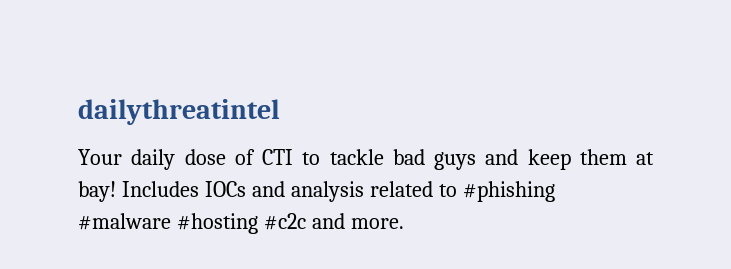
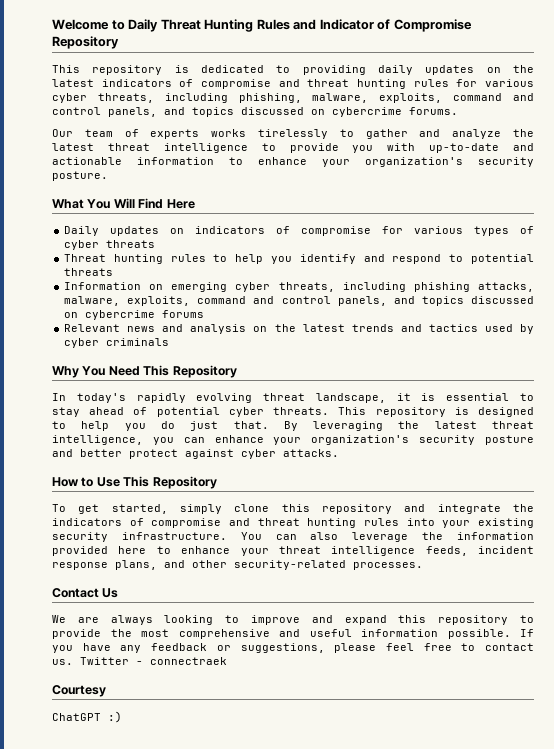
- dailythreatintel
- Your daily dose of CTI to tackle bad guys and keep them at bay! Includes IOCs and analysis related to #phishing #malware #hosting #c2c and more.
+ Welcome to Daily Threat Hunting Rules and Indicator of Compromise Repository
+ This repository is dedicated to providing daily updates on the latest indicators of compromise and threat hunting rules for various cyber threats, including phishing, malware, exploits, command and control panels, and topics discussed on cybercrime forums.
+ Our team of experts works tirelessly to gather and analyze the latest threat intelligence to provide you with up-to-date and actionable information to enhance your organization's security posture.
+ What You Will Find Here
+ Daily updates on indicators of compromise for various types of cyber threats
+ Threat hunting rules to help you identify and respond to potential threats
+ Information on emerging cyber threats, including phishing attacks, malware, exploits, command and control panels, and topics discussed on cybercrime forums
+ Relevant news and analysis on the latest trends and tactics used by cyber criminals
+ Why You Need This Repository
+ In today's rapidly evolving threat landscape, it is essential to stay ahead of potential cyber threats. This repository is designed to help you do just that. By leveraging the latest threat intelligence, you can enhance your organization's security posture and better protect against cyber attacks.
+ How to Use This Repository
+ To get started, simply clone this repository and integrate the indicators of compromise and threat hunting rules into your existing security infrastructure. You can also leverage the information provided here to enhance your threat intelligence feeds, incident response plans, and other security-related processes.
+ Contact Us
+ We are always looking to improve and expand this repository to provide the most comprehensive and useful information possible. If you have any feedback or suggestions, please feel free to contact us. Twitter - connectraek
+ Courtesy
+ ChatGPT :)

